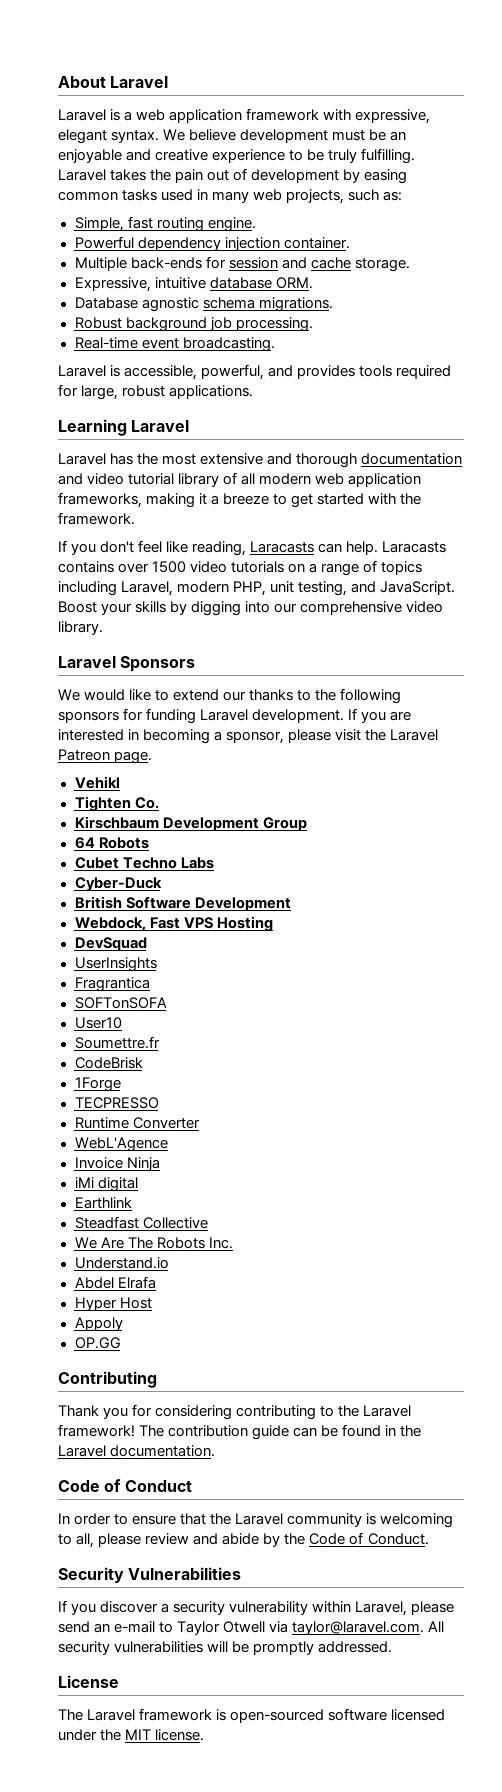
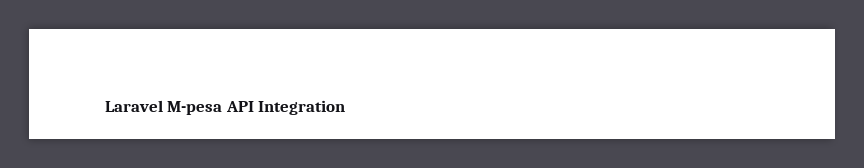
- About Laravel
- Laravel is a web application framework with expressive, elegant syntax. We believe development must be an enjoyable and creative experience to be truly fulfilling. Laravel takes the pain out of development by easing common tasks used in many web projects, such as:
- Simple, fast routing engine.
- Powerful dependency injection container.
- Multiple back-ends for session and cache storage.
- Expressive, intuitive database ORM.
- Database agnostic schema migrations.
- Robust background job processing.
- Real-time event broadcasting.
- Laravel is accessible, powerful, and provides tools required for large, robust applications.
- Learning Laravel
- Laravel has the most extensive and thorough documentation and video tutorial library of all modern web application frameworks, making it a breeze to get started with the framework.
- If you don't feel like reading, Laracasts can help. Laracasts contains over 1500 video tutorials on a range of topics including Laravel, modern PHP, unit testing, and JavaScript. Boost your skills by digging into our comprehensive video library.
- Laravel Sponsors
- We would like to extend our thanks to the following sponsors for funding Laravel development. If you are interested in becoming a sponsor, please visit the Laravel Patreon page.
- Vehikl
- Tighten Co.
- Kirschbaum Development Group
- 64 Robots
- Cubet Techno Labs
- Cyber-Duck
- British Software Development
- Webdock, Fast VPS Hosting
- DevSquad
- UserInsights
- Fragrantica
- SOFTonSOFA
- User10
- Soumettre.fr
- CodeBrisk
- 1Forge
- TECPRESSO
- Runtime Converter
- WebL'Agence
- Invoice Ninja
- iMi digital
- Earthlink
- Steadfast Collective
- We Are The Robots Inc.
- Understand.io
- Abdel Elrafa
- Hyper Host
- Appoly
- OP.GG
- Contributing
- Thank you for considering contributing to the Laravel framework! The contribution guide can be found in the Laravel documentation.
- Code of Conduct
- In order to ensure that the Laravel community is welcoming to all, please review and abide by the Code of Conduct.
- Security Vulnerabilities
- If you discover a security vulnerability within Laravel, please send an e-mail to Taylor Otwell via taylor@laravel.com. All security vulnerabilities will be promptly addressed.
- License
- The Laravel framework is open-sourced software licensed under the MIT license.
+ Laravel M-pesa API Integration

